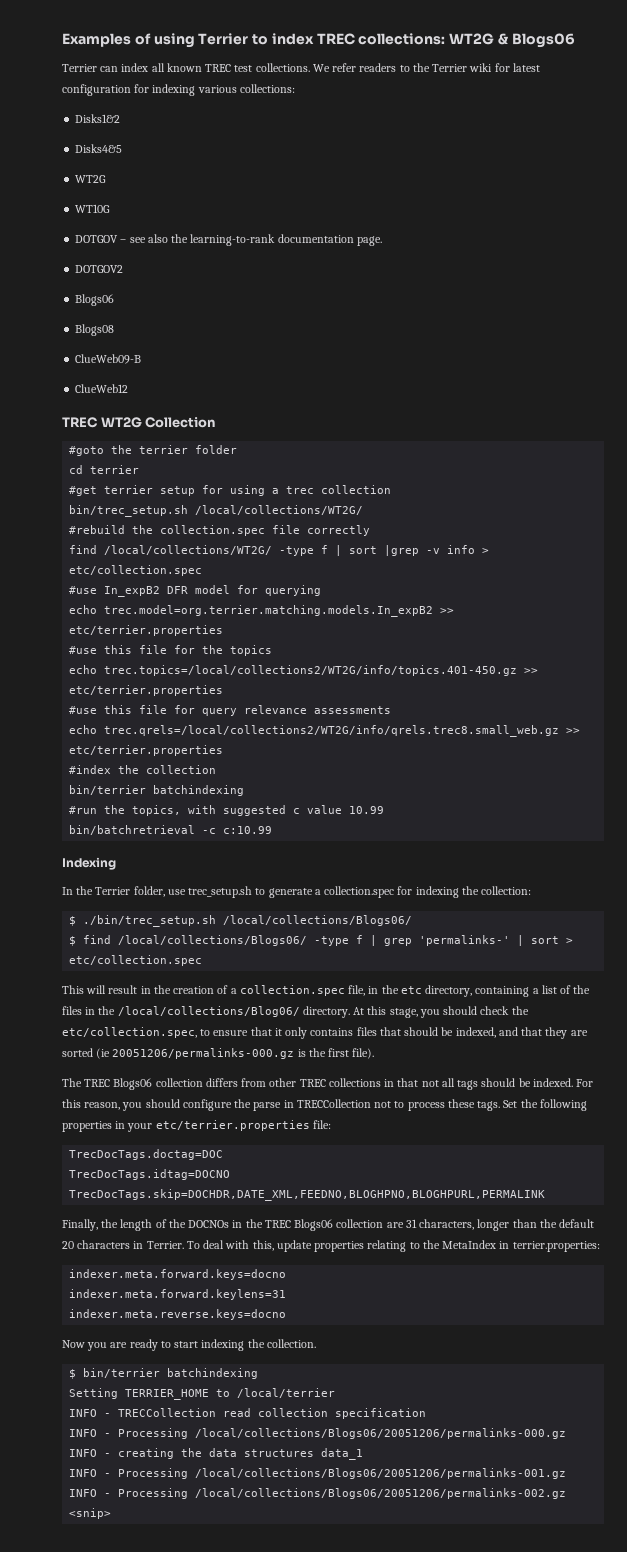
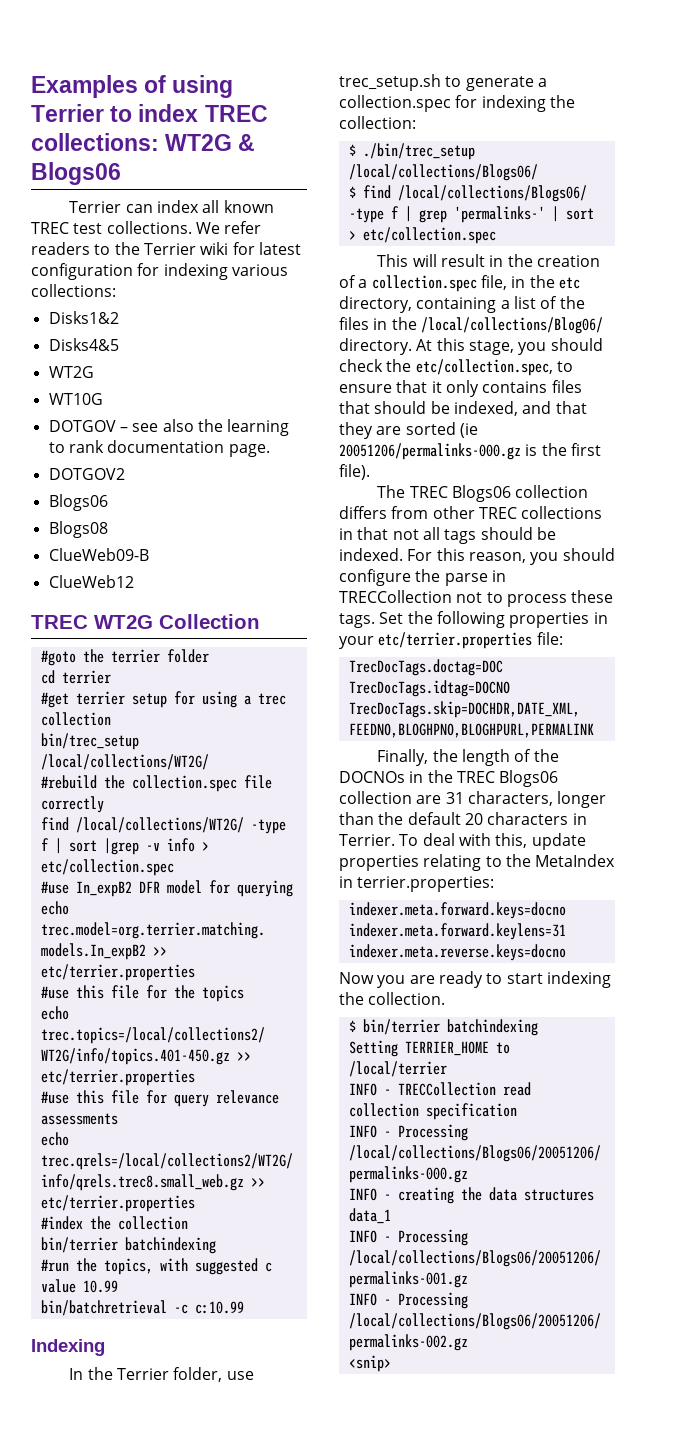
- DOTGOV – see also the learning-to-rank documentation page.
+ DOTGOV – see also the learning to rank documentation page.
- bin/trec_setup.sh /local/collections/WT2G/
+ bin/trec_setup /local/collections/WT2G/
- $ ./bin/trec_setup.sh /local/collections/Blogs06/
+ $ ./bin/trec_setup /local/collections/Blogs06/

